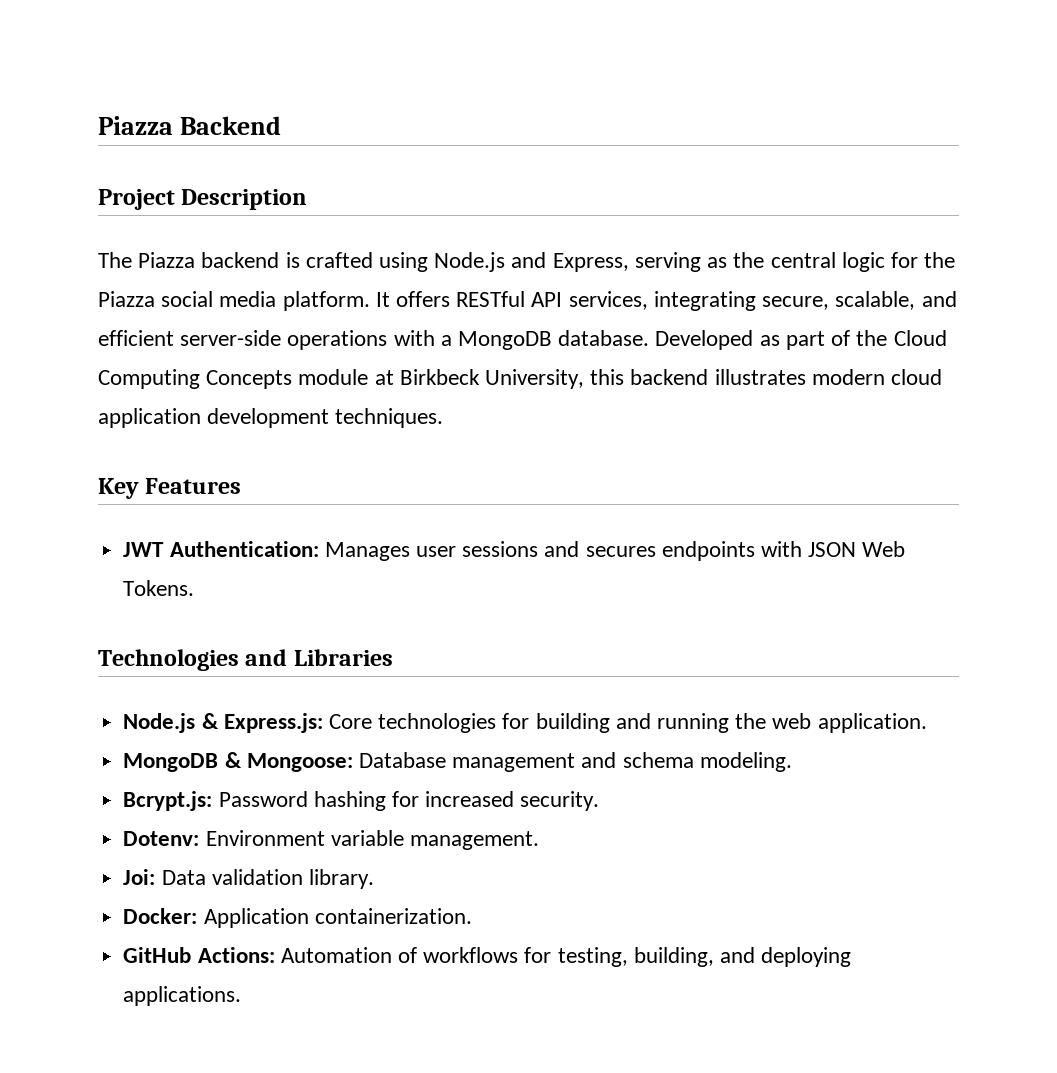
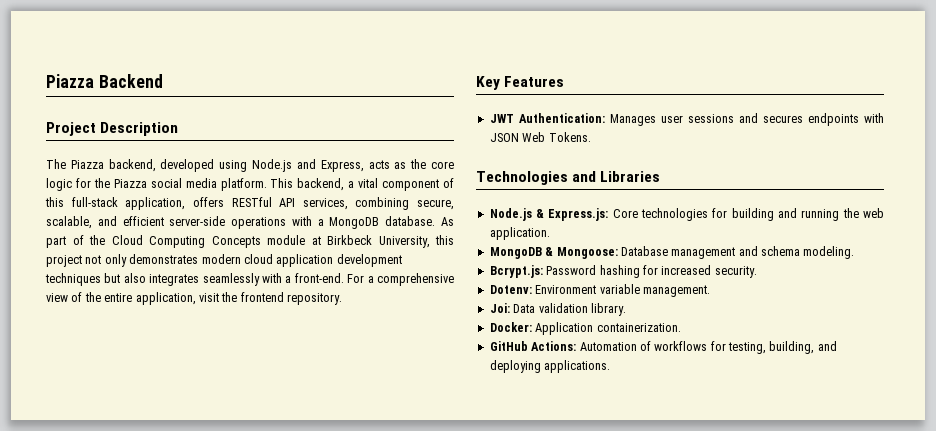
- The Piazza backend is crafted using Node.js and Express, serving as the central logic for the Piazza social media platform.
+ The Piazza backend, developed using Node.js and Express, acts as the core logic for the Piazza social media platform.
- It offers RESTful API services, integrating secure, scalable, and efficient server-side operations with a MongoDB database.
+ This backend, a vital component of this full-stack application, offers RESTful API services, combining secure, scalable, and efficient server-side operations with a MongoDB database.
- Developed as part of the Cloud Computing Concepts module at Birkbeck University, this backend illustrates modern cloud application development techniques.
+ As part of the Cloud Computing Concepts module at Birkbeck University, this project not only demonstrates modern cloud application development techniques but also integrates seamlessly with a front-end. For a comprehensive view of the entire application, visit the frontend repository.

